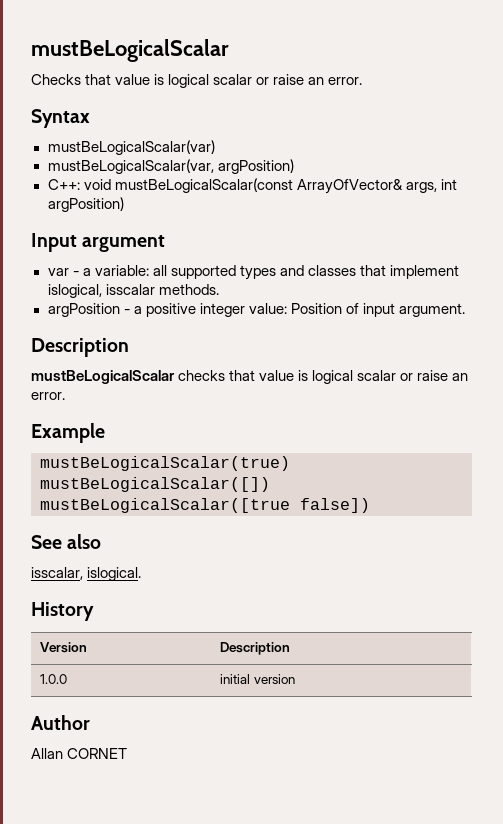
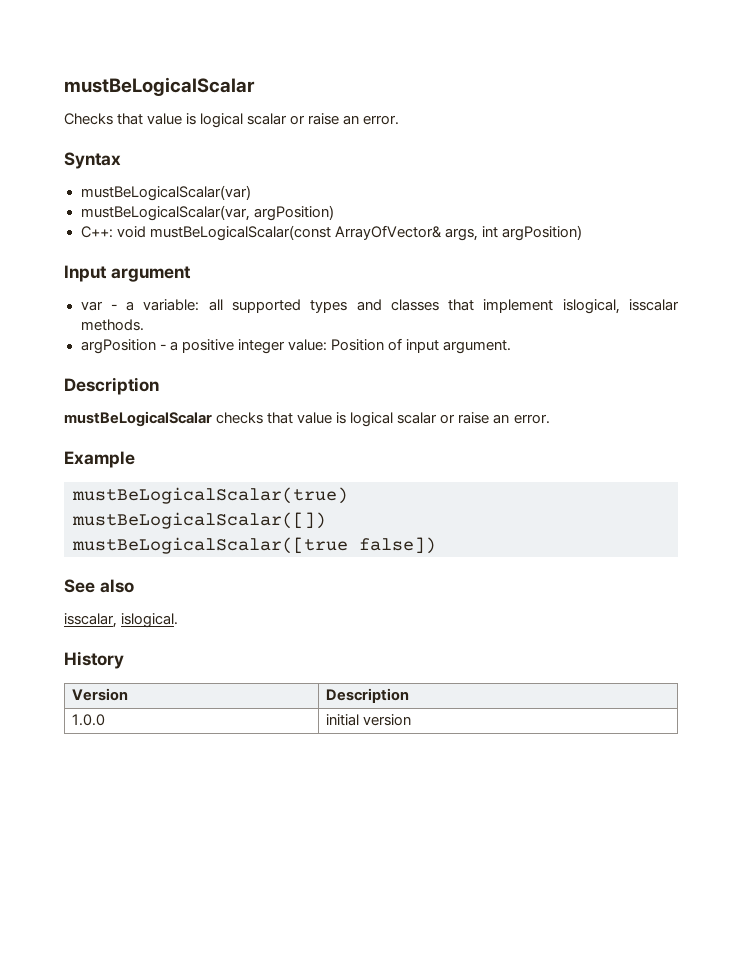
- Author
- Allan CORNET

